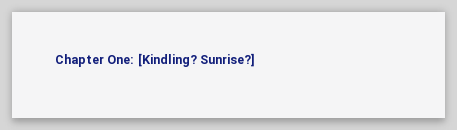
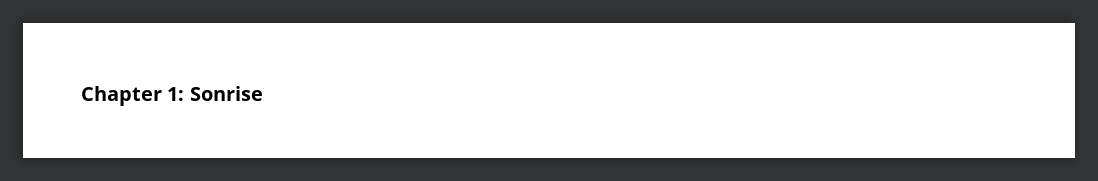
- Chapter One: [Kindling? Sunrise?]
+ Chapter 1: Sonrise

